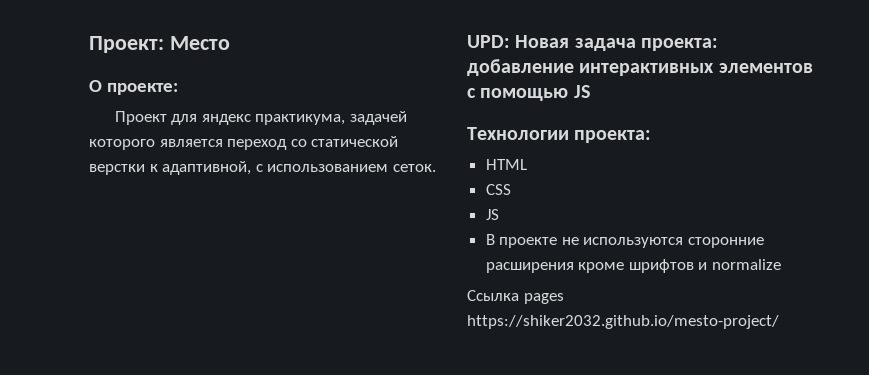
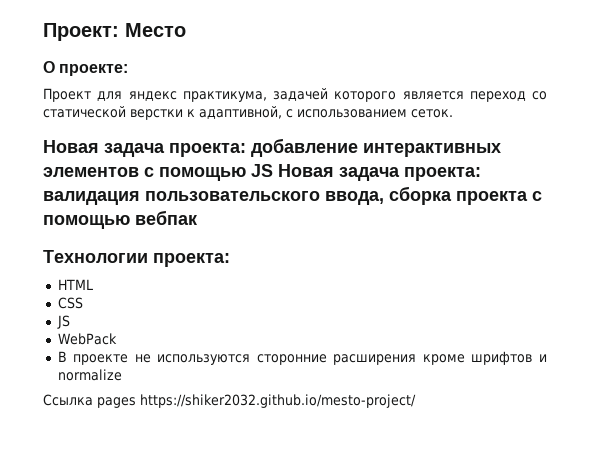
- UPD: Новая задача проекта: добавление интерактивных элементов с помощью JS
+ Новая задача проекта: добавление интерактивных элементов с помощью JS Новая задача проекта: валидация пользовательского ввода, сборка проекта с помощью вебпак
+ WebPack

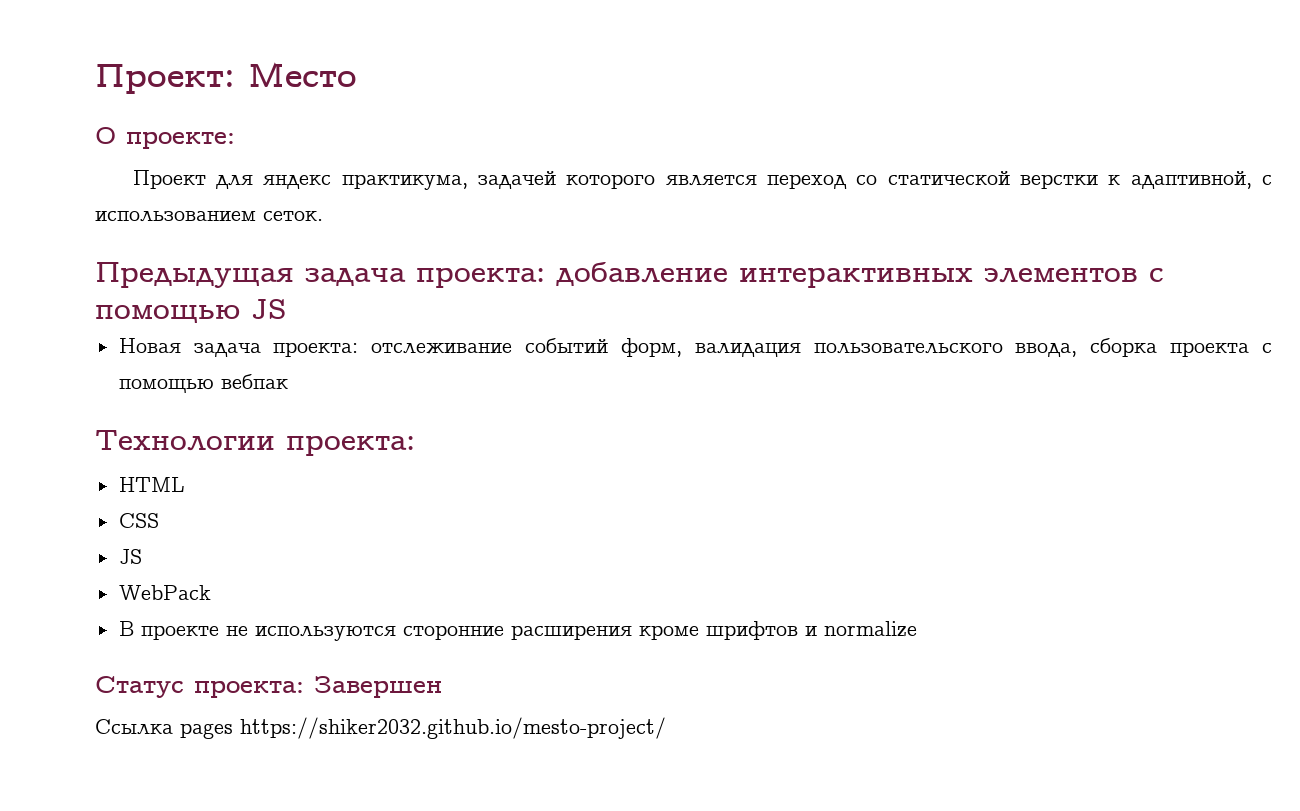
- Новая задача проекта: добавление интерактивных элементов с помощью JS Новая задача проекта: валидация пользовательского ввода, сборка проекта с помощью вебпак
+ Предыдущая задача проекта: добавление интерактивных элементов с помощью JS
+ Новая задача проекта: отслеживание событий форм, валидация пользовательского ввода, сборка проекта с помощью вебпак
+ Статус проекта: Завершен

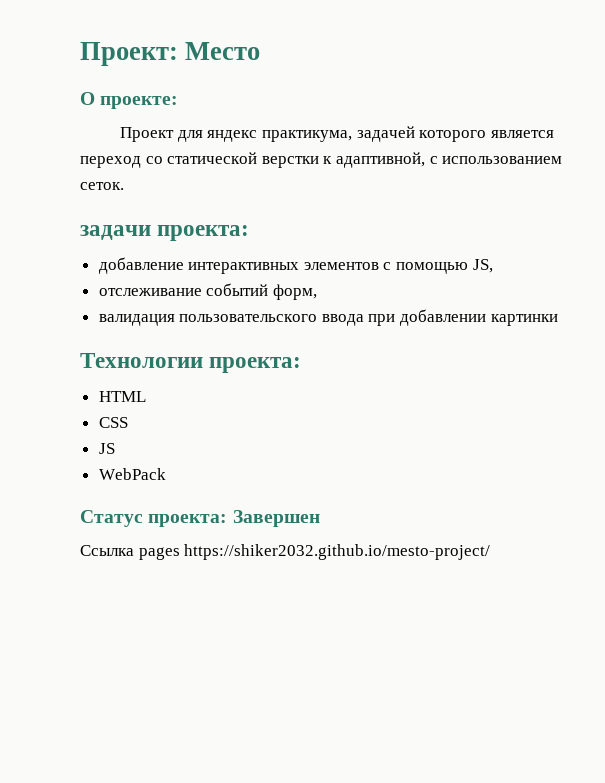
- Предыдущая задача проекта: добавление интерактивных элементов с помощью JS
- Новая задача проекта: отслеживание событий форм, валидация пользовательского ввода, сборка проекта с помощью вебпак
+ задачи проекта:
+ добавление интерактивных элементов с помощью JS,
+ отслеживание событий форм,
+ валидация пользовательского ввода при добавлении картинки
- В проекте не используются сторонние расширения кроме шрифтов и normalize

